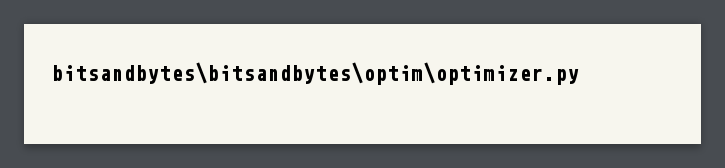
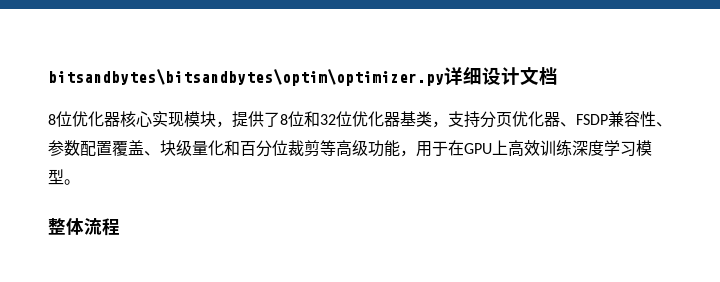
- bitsandbytes\bitsandbytes\optim\optimizer.py
+ bitsandbytes\bitsandbytes\optim\optimizer.py详细设计文档
+ 8位优化器核心实现模块，提供了8位和32位优化器基类，支持分页优化器、FSDP兼容性、参数配置覆盖、块级量化和百分位裁剪等高级功能，用于在GPU上高效训练深度学习模型。
+ 整体流程

